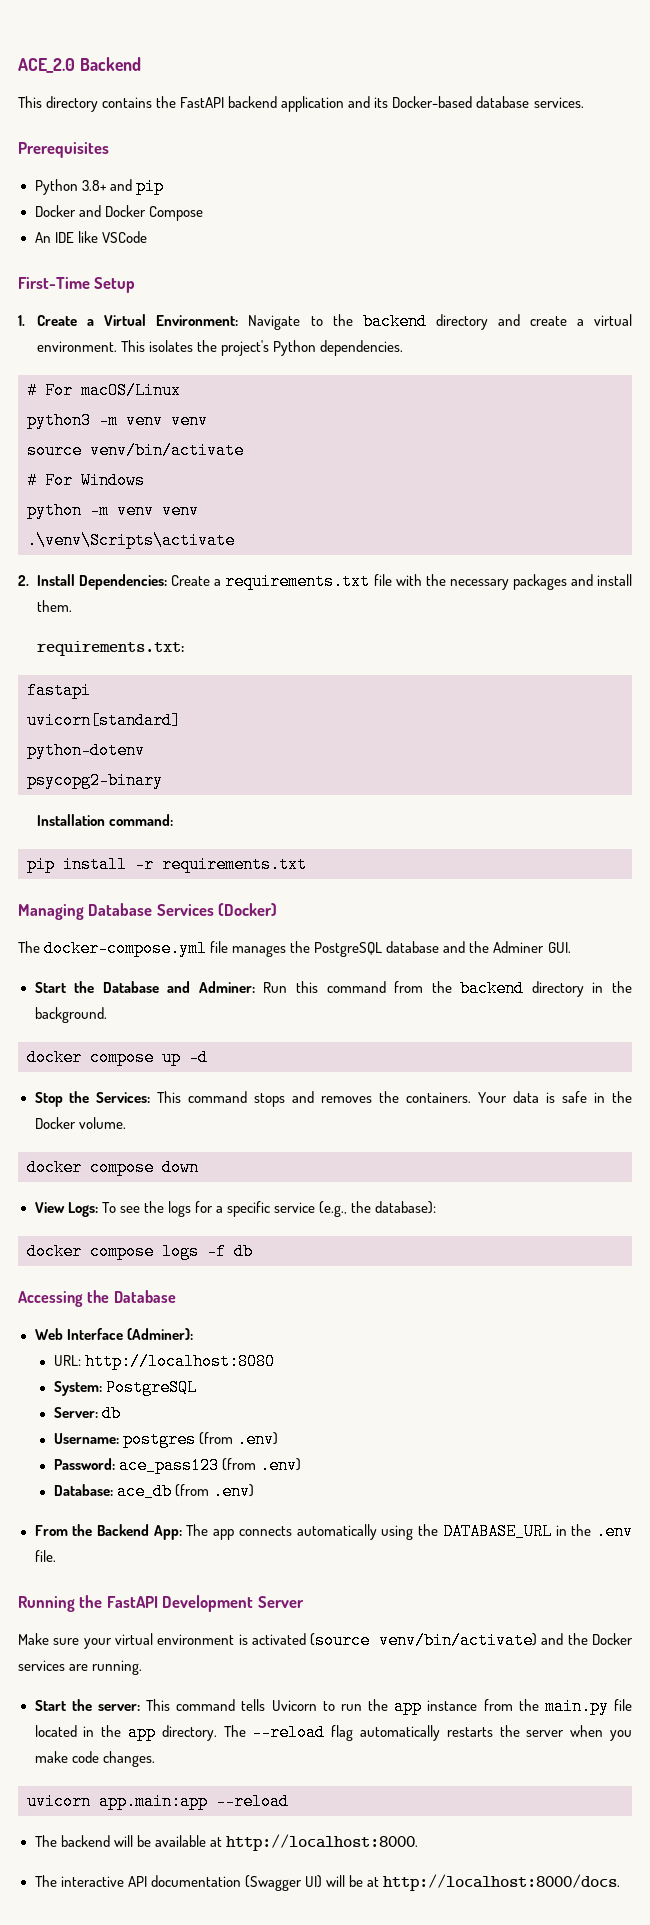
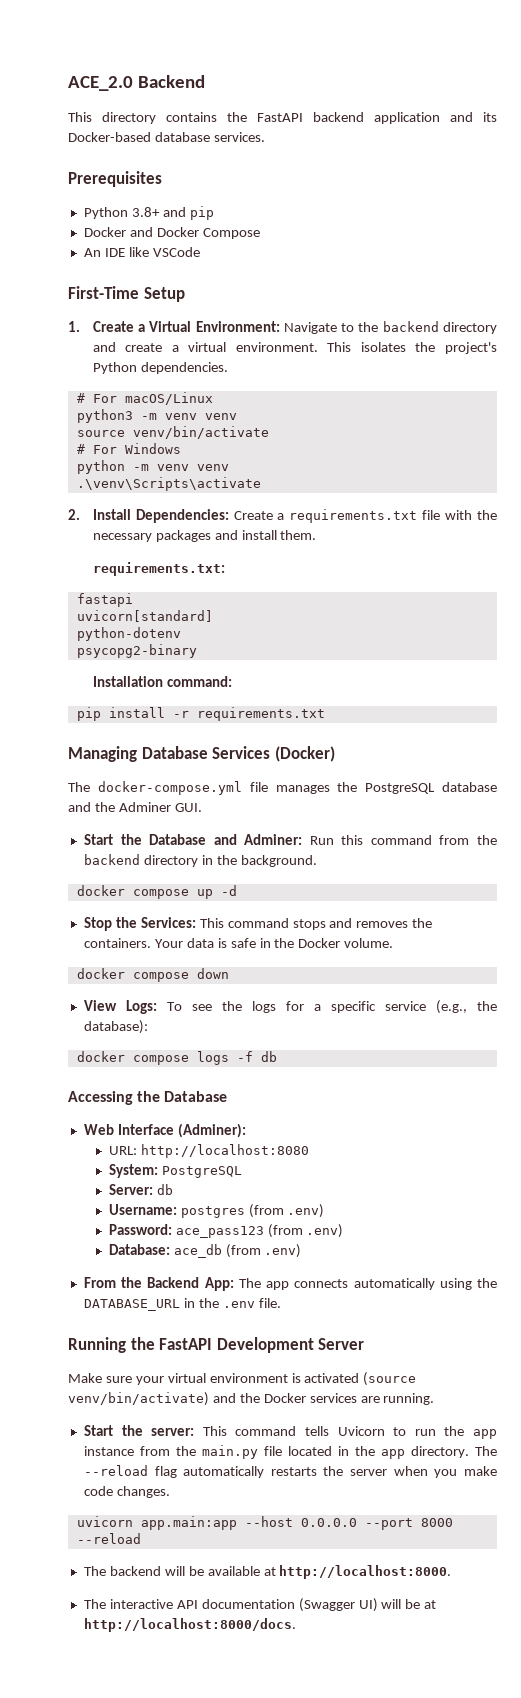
- uvicorn app.main:app --reload
+ uvicorn app.main:app --host 0.0.0.0 --port 8000 --reload

